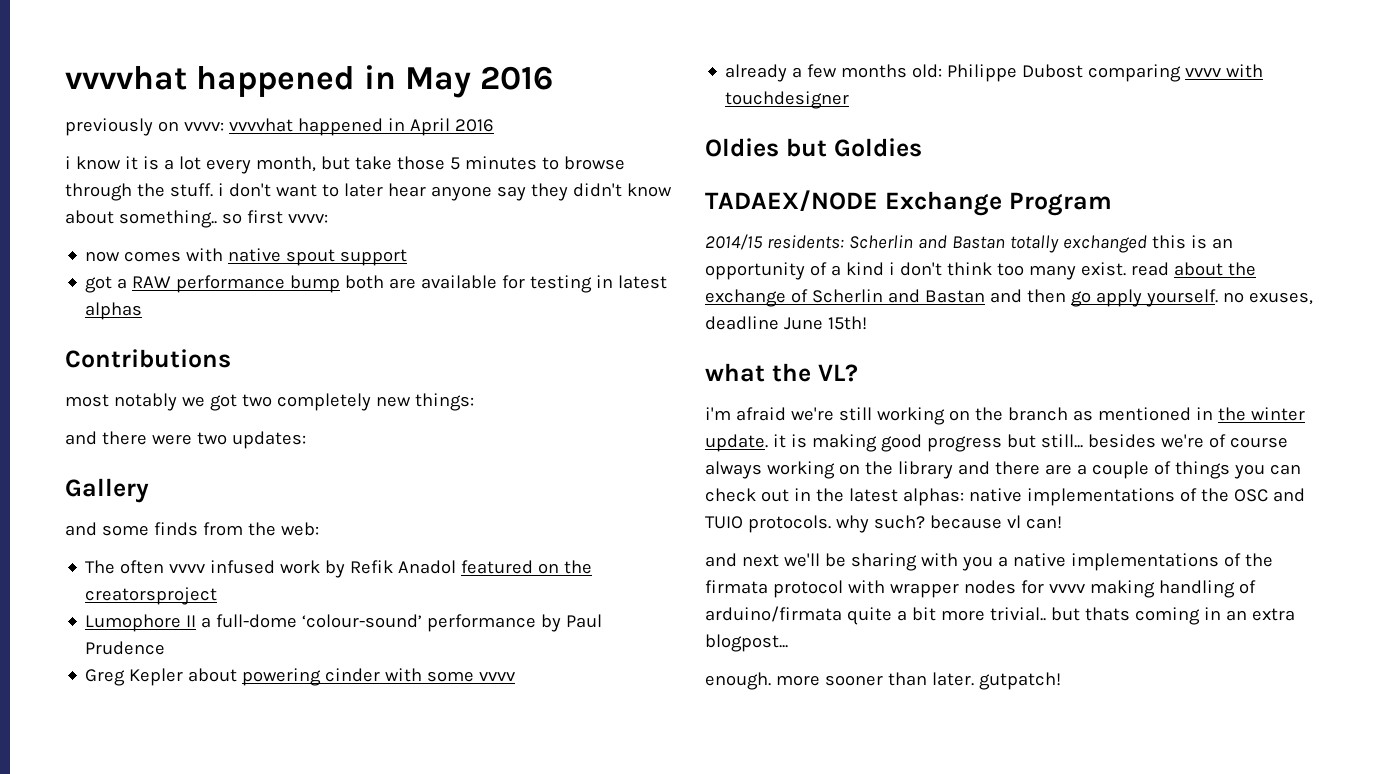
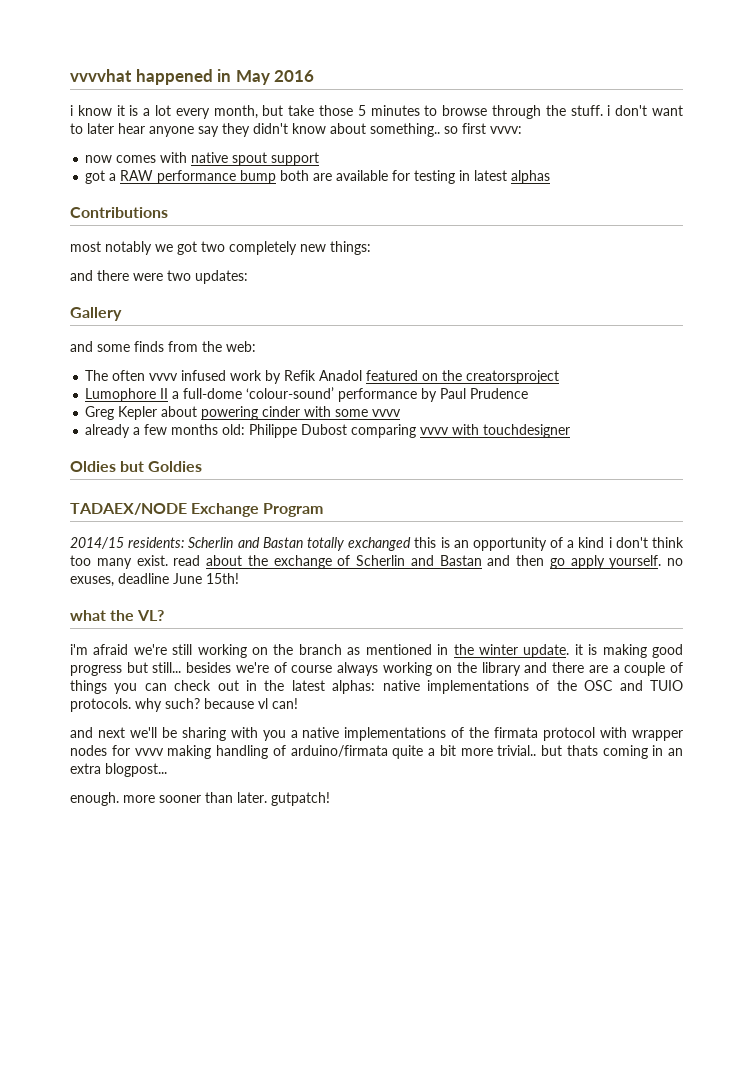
- previously on vvvv: vvvvhat happened in April 2016

